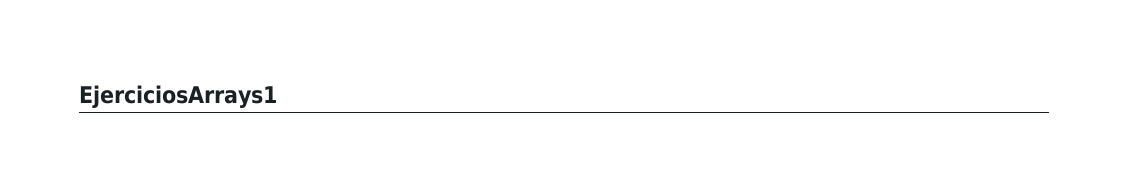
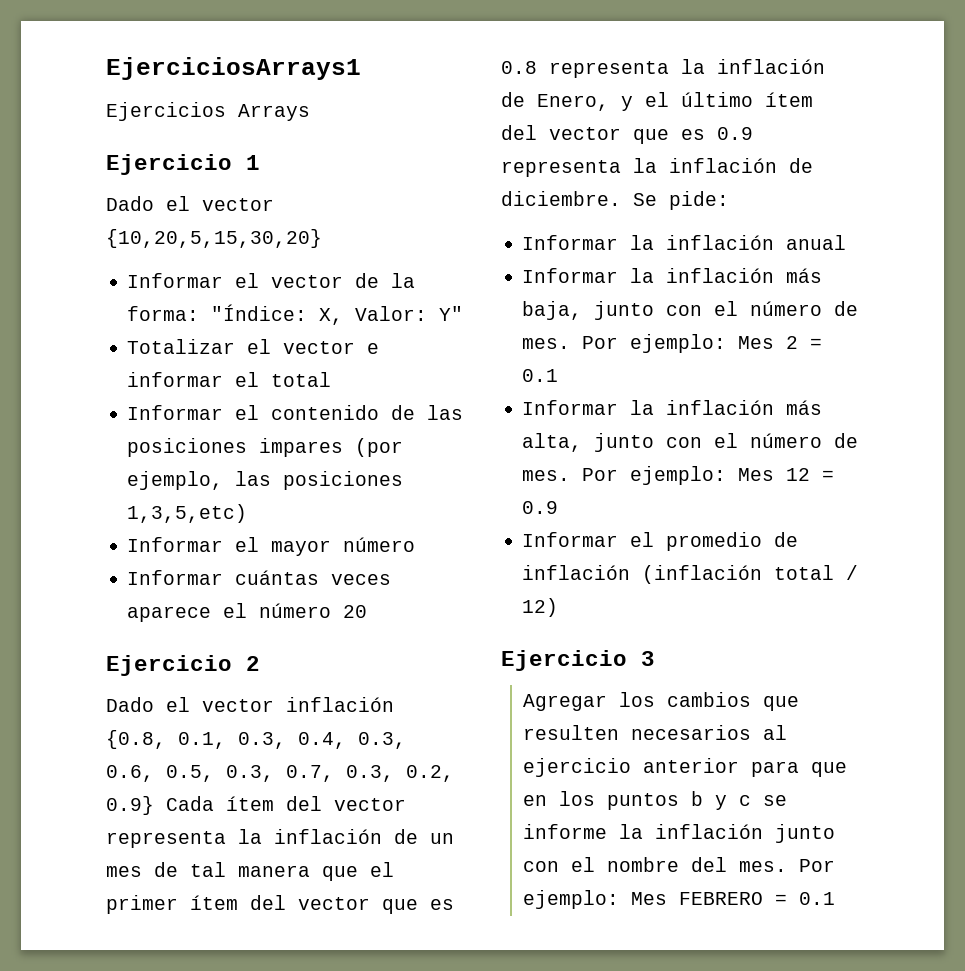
+ Ejercicios Arrays
+ Ejercicio 1
+ Dado el vector {10,20,5,15,30,20}
+ Informar el vector de la forma: "Índice: X, Valor: Y"
+ Totalizar el vector e informar el total
+ Informar el contenido de las posiciones impares (por ejemplo, las posiciones 1,3,5,etc)
+ Informar el mayor número
+ Informar cuántas veces aparece el número 20
+ Ejercicio 2
+ Dado el vector inflación {0.8, 0.1, 0.3, 0.4, 0.3, 0.6, 0.5, 0.3, 0.7, 0.3, 0.2, 0.9} Cada ítem del vector representa la inflación de un mes de tal manera que el primer ítem del vector que es 0.8 representa la inflación de Enero, y el último ítem del vector que es 0.9 representa la inflación de diciembre. Se pide:
+ Informar la inflación anual
+ Informar la inflación más baja, junto con el número de mes. Por ejemplo: Mes 2 = 0.1
+ Informar la inflación más alta, junto con el número de mes. Por ejemplo: Mes 12 = 0.9
+ Informar el promedio de inflación (inflación total / 12)
+ Ejercicio 3
+ Agregar los cambios que resulten necesarios al ejercicio anterior para que en los puntos b y c se informe la inflación junto con el nombre del mes. Por ejemplo: Mes FEBRERO = 0.1

